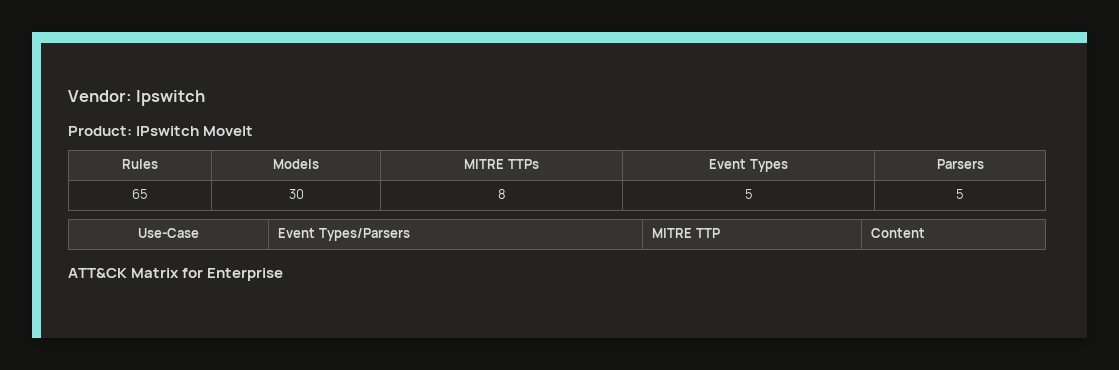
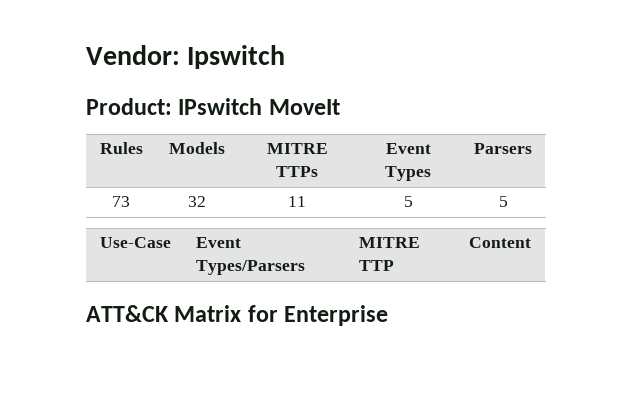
- 65 | 30 | 8 | 5 | 5
+ 73 | 32 | 11 | 5 | 5

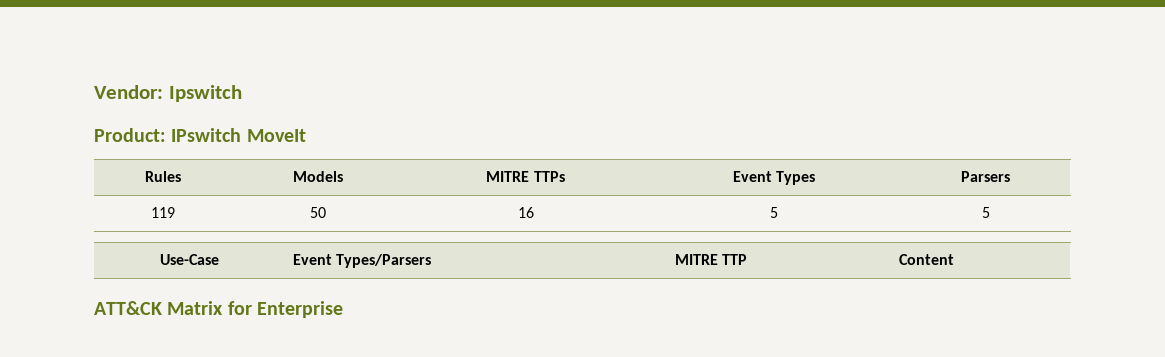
- 73 | 32 | 11 | 5 | 5
+ 119 | 50 | 16 | 5 | 5

